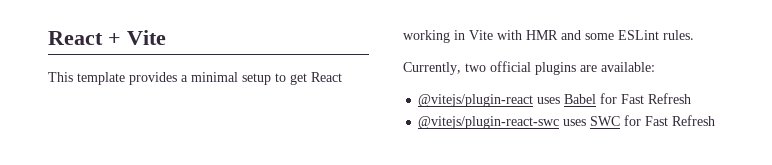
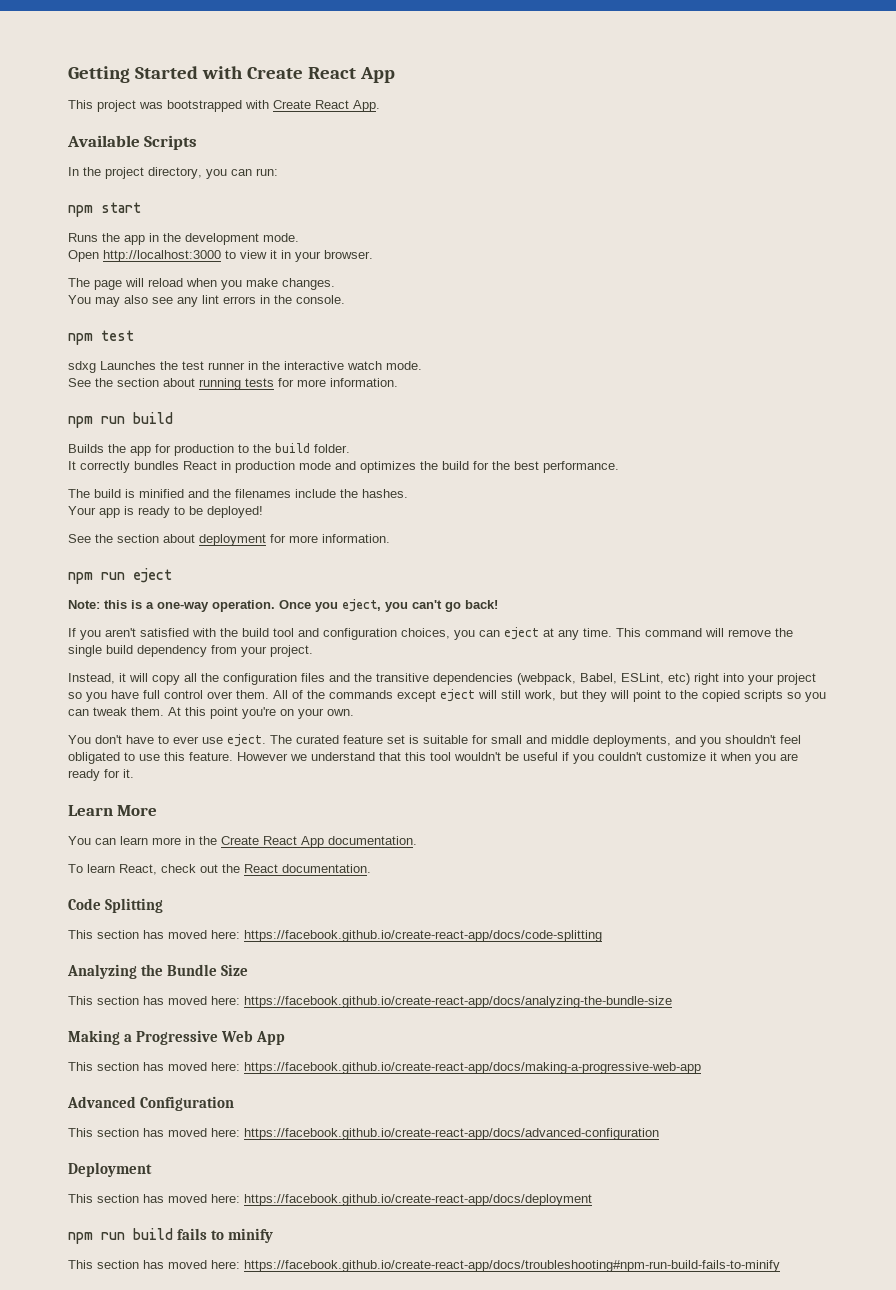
- React + Vite
- This template provides a minimal setup to get React working in Vite with HMR and some ESLint rules.
- Currently, two official plugins are available:
- @vitejs/plugin-react uses Babel for Fast Refresh
- @vitejs/plugin-react-swc uses SWC for Fast Refresh
+ Getting Started with Create React App
+ This project was bootstrapped with Create React App.
+ Available Scripts
+ In the project directory, you can run:
+ npm start
+ Runs the app in the development mode.
+ Open http://localhost:3000 to view it in your browser.
+ The page will reload when you make changes.
+ You may also see any lint errors in the console.
+ npm test
+ sdxg Launches the test runner in the interactive watch mode.
+ See the section about running tests for more information.
+ npm run build
+ Builds the app for production to the build folder.
+ It correctly bundles React in production mode and optimizes the build for the best performance.
+ The build is minified and the filenames include the hashes.
+ Your app is ready to be deployed!
+ See the section about deployment for more information.
+ npm run eject
+ Note: this is a one-way operation. Once you eject, you can't go back!
+ If you aren't satisfied with the build tool and configuration choices, you can eject at any time. This command will remove the single build dependency from your project.
+ Instead, it will copy all the configuration files and the transitive dependencies (webpack, Babel, ESLint, etc) right into your project so you have full control over them. All of the commands except eject will still work, but they will point to the copied scripts so you can tweak them. At this point you're on your own.
+ You don't have to ever use eject. The curated feature set is suitable for small and middle deployments, and you shouldn't feel obligated to use this feature. However we understand that this tool wouldn't be useful if you couldn't customize it when you are ready for it.
+ Learn More
+ You can learn more in the Create React App documentation.
+ To learn React, check out the React documentation.
+ Code Splitting
+ This section has moved here: https://facebook.github.io/create-react-app/docs/code-splitting
+ Analyzing the Bundle Size
+ This section has moved here: https://facebook.github.io/create-react-app/docs/analyzing-the-bundle-size
+ Making a Progressive Web App
+ This section has moved here: https://facebook.github.io/create-react-app/docs/making-a-progressive-web-app
+ Advanced Configuration
+ This section has moved here: https://facebook.github.io/create-react-app/docs/advanced-configuration
+ Deployment
+ This section has moved here: https://facebook.github.io/create-react-app/docs/deployment
+ npm run build fails to minify
+ This section has moved here: https://facebook.github.io/create-react-app/docs/troubleshooting#npm-run-build-fails-to-minify

